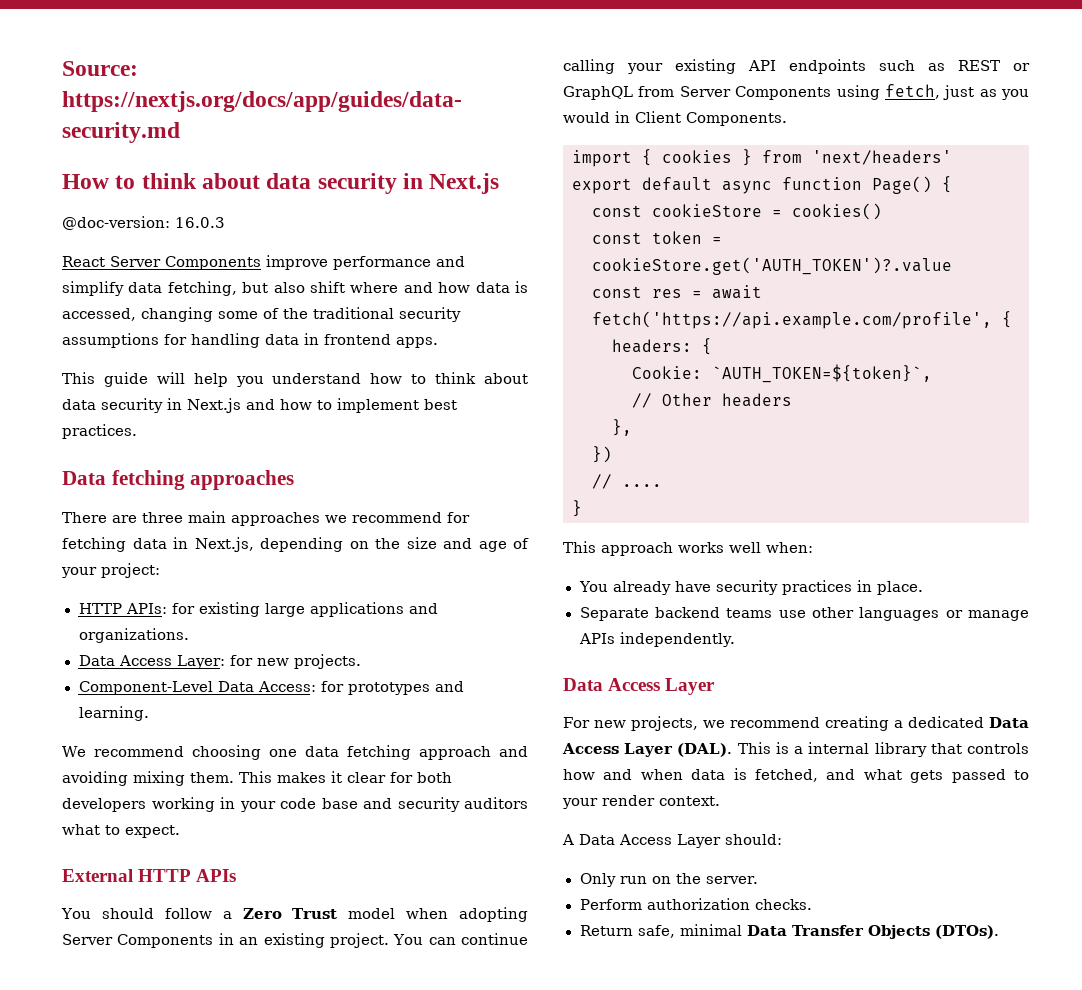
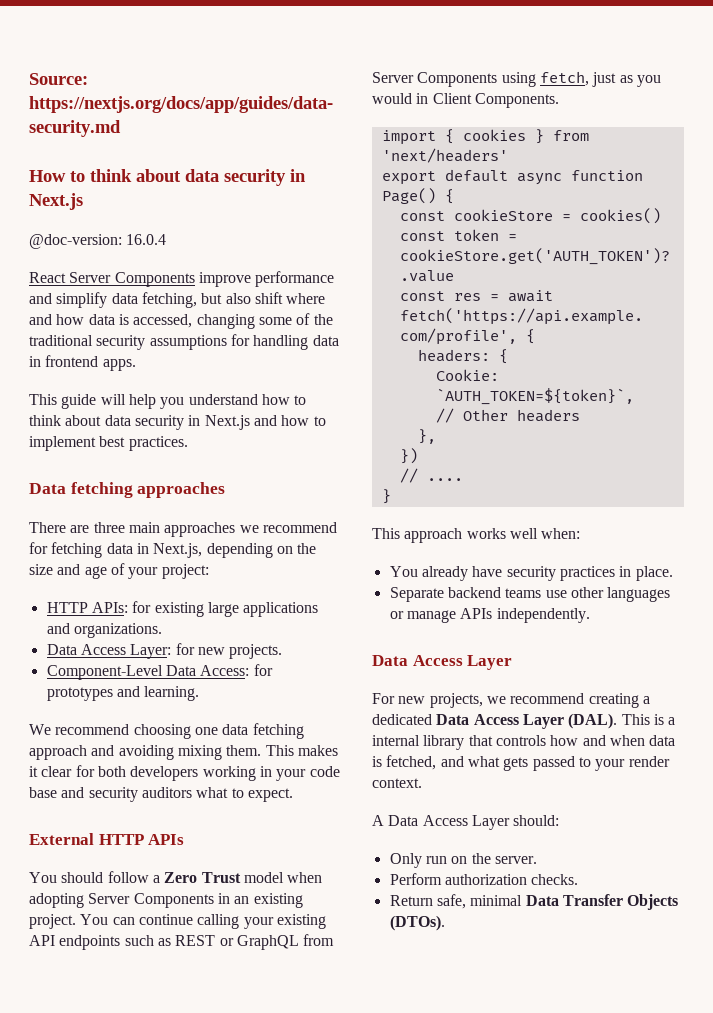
- @doc-version: 16.0.3
+ @doc-version: 16.0.4

